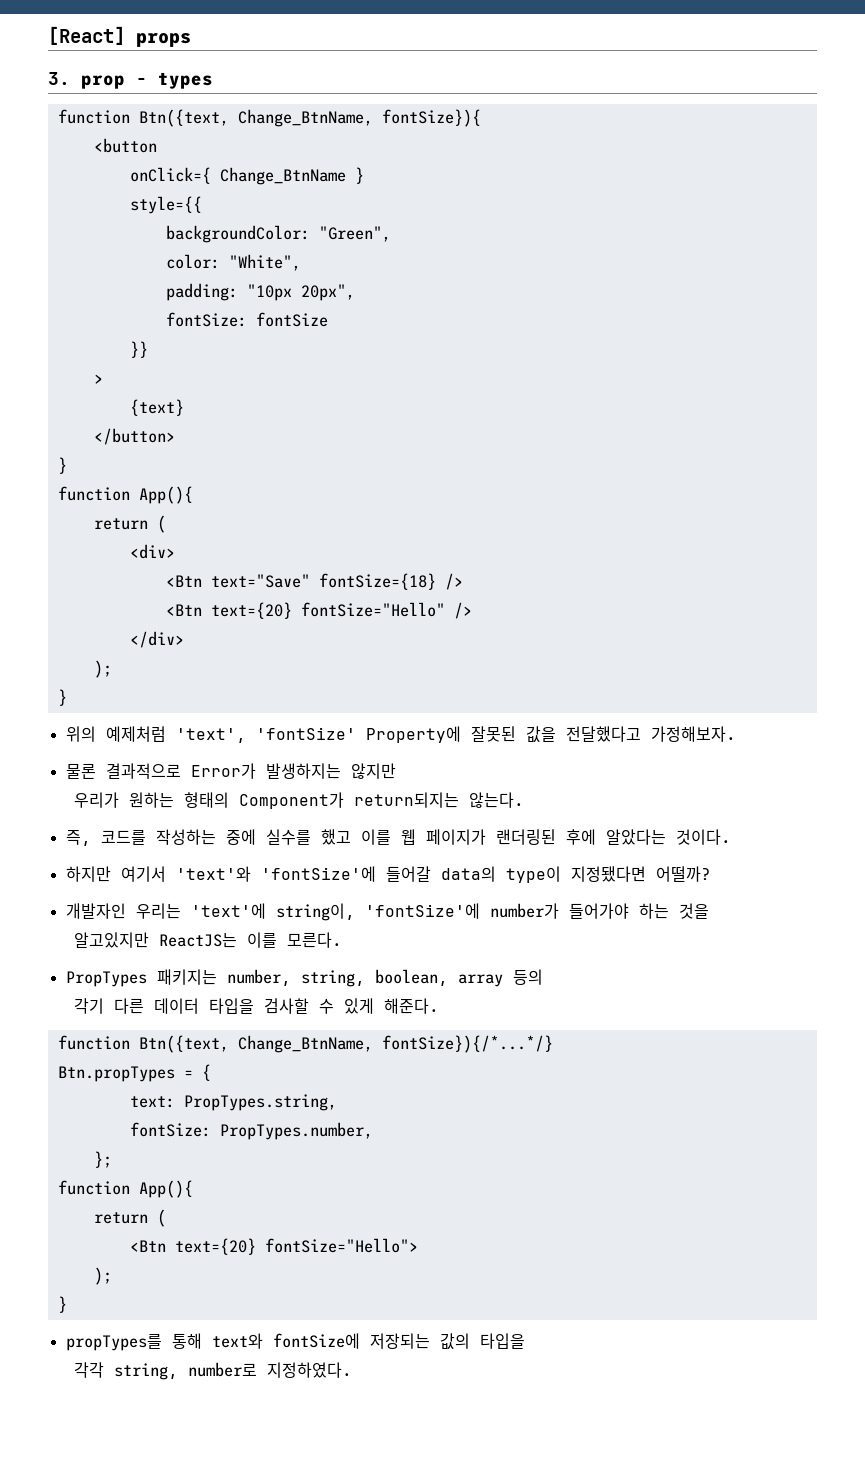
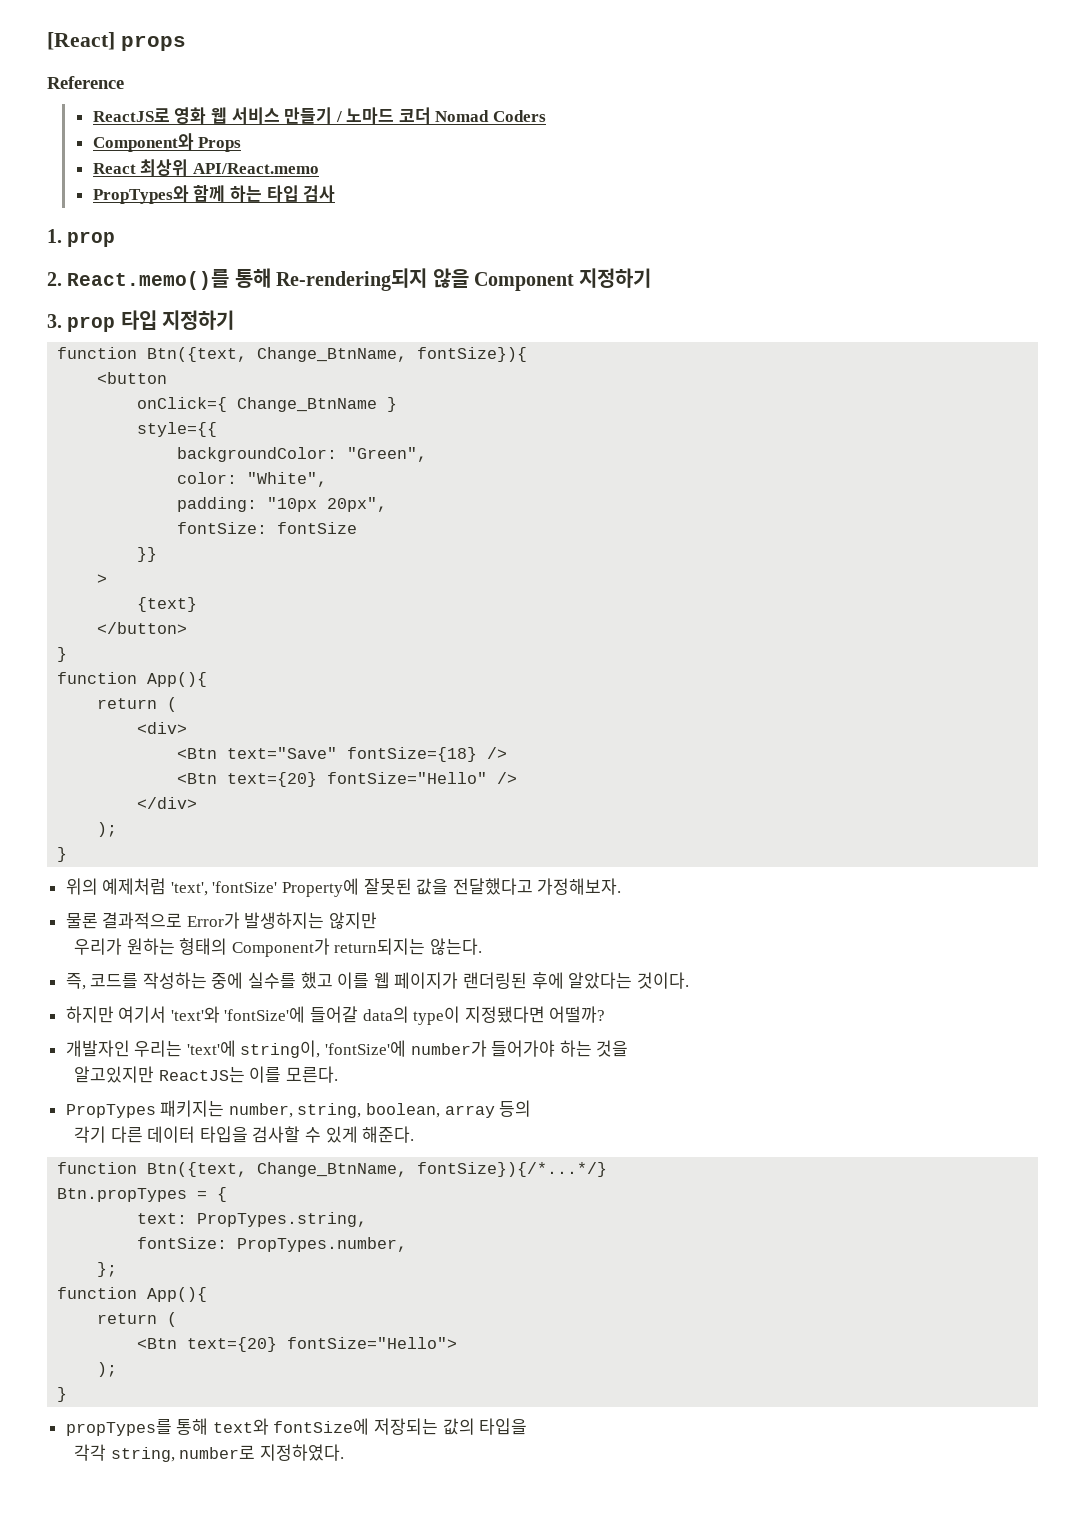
+ Reference
+ ReactJS로 영화 웹 서비스 만들기 / 노마드 코더 Nomad Coders
+ Component와 Props
+ React 최상위 API/React.memo
+ PropTypes와 함께 하는 타입 검사
+ 1. prop
+ 2. React.memo()를 통해 Re-rendering되지 않을 Component 지정하기
- 3. prop - types
+ 3. prop 타입 지정하기

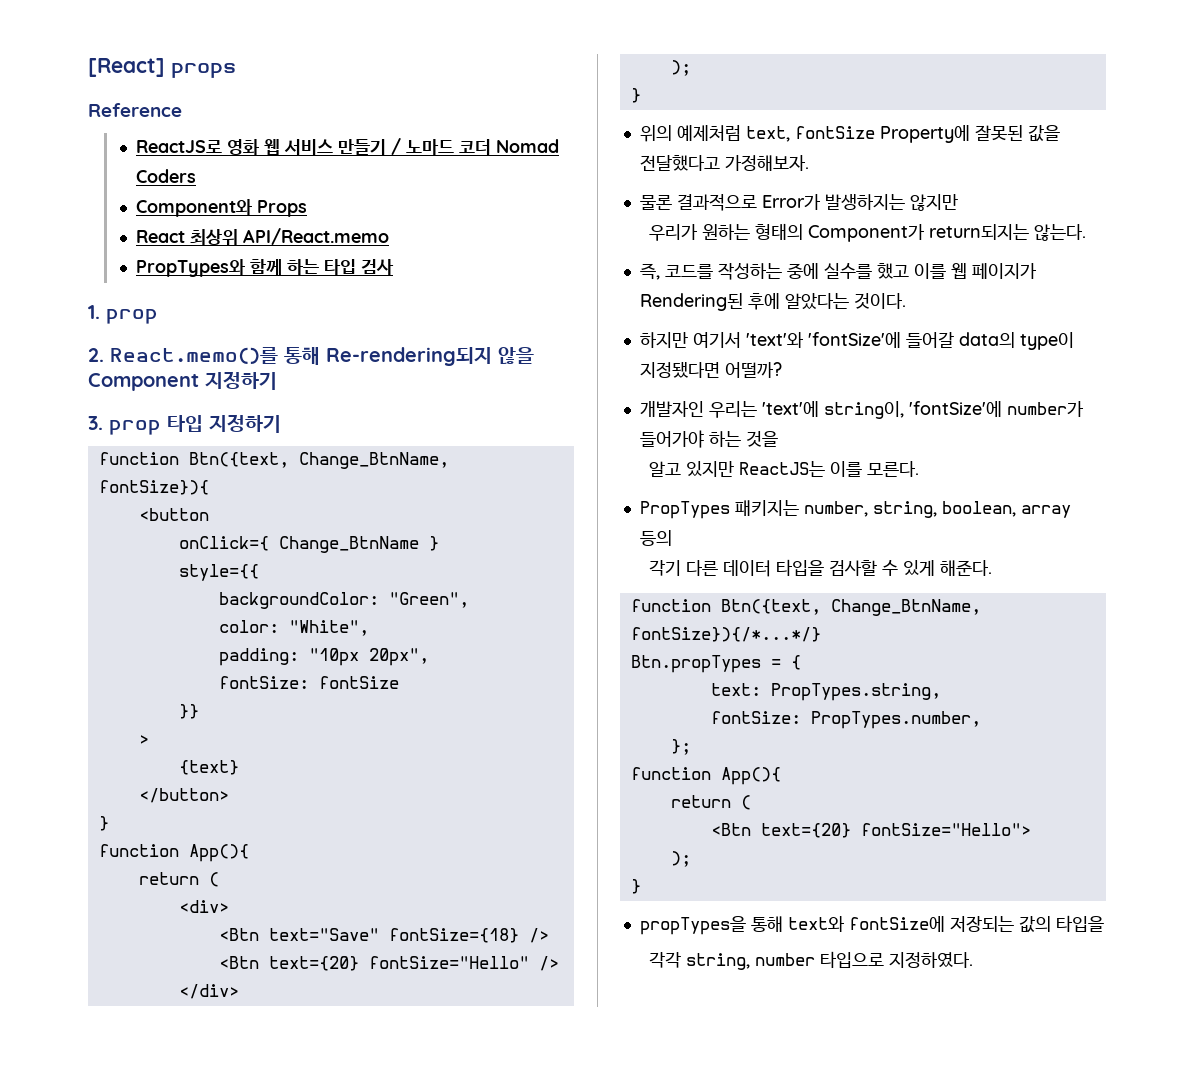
- 위의 예제처럼 'text', 'fontSize' Property에 잘못된 값을 전달했다고 가정해보자.
+ 위의 예제처럼 text, fontSize Property에 잘못된 값을 전달했다고 가정해보자.
- 즉, 코드를 작성하는 중에 실수를 했고 이를 웹 페이지가 랜더링된 후에 알았다는 것이다.
+ 즉, 코드를 작성하는 중에 실수를 했고 이를 웹 페이지가 Rendering된 후에 알았다는 것이다.
- 알고있지만 ReactJS는 이를 모른다.
+ 알고 있지만 ReactJS는 이를 모른다.
- propTypes를 통해 text와 fontSize에 저장되는 값의 타입을
+ propTypes을 통해 text와 fontSize에 저장되는 값의 타입을
- 각각 string, number로 지정하였다.
+ 각각 string, number 타입으로 지정하였다.

